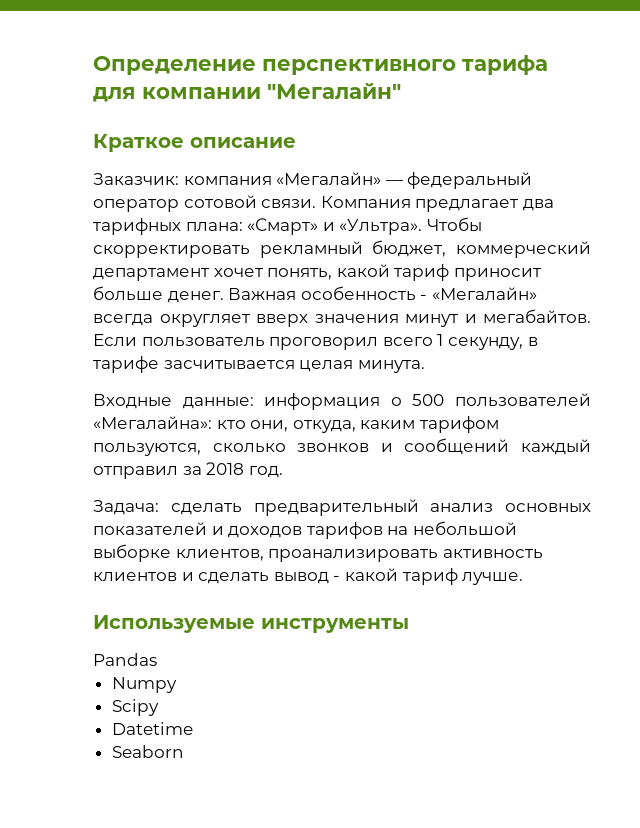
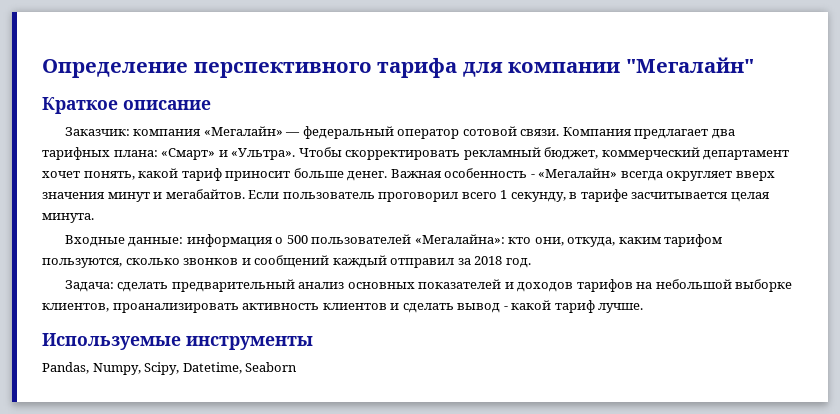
- Pandas
- Numpy
- Scipy
- Datetime
- Seaborn
+ Pandas, Numpy, Scipy, Datetime, Seaborn

